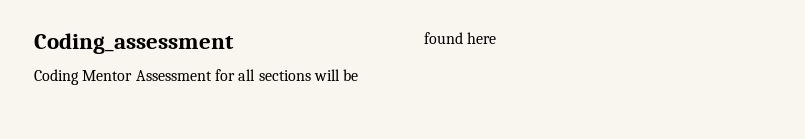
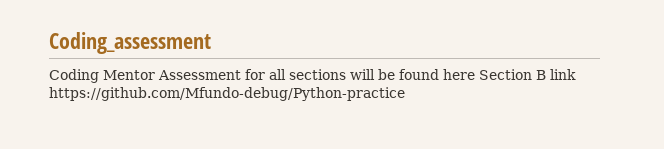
- Coding Mentor Assessment for all sections will be found here
+ Coding Mentor Assessment for all sections will be found here Section B link https://github.com/Mfundo-debug/Python-practice

